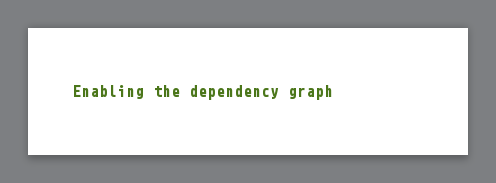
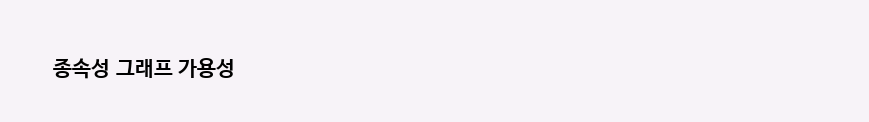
- Enabling the dependency graph
+ 종속성 그래프 가용성

